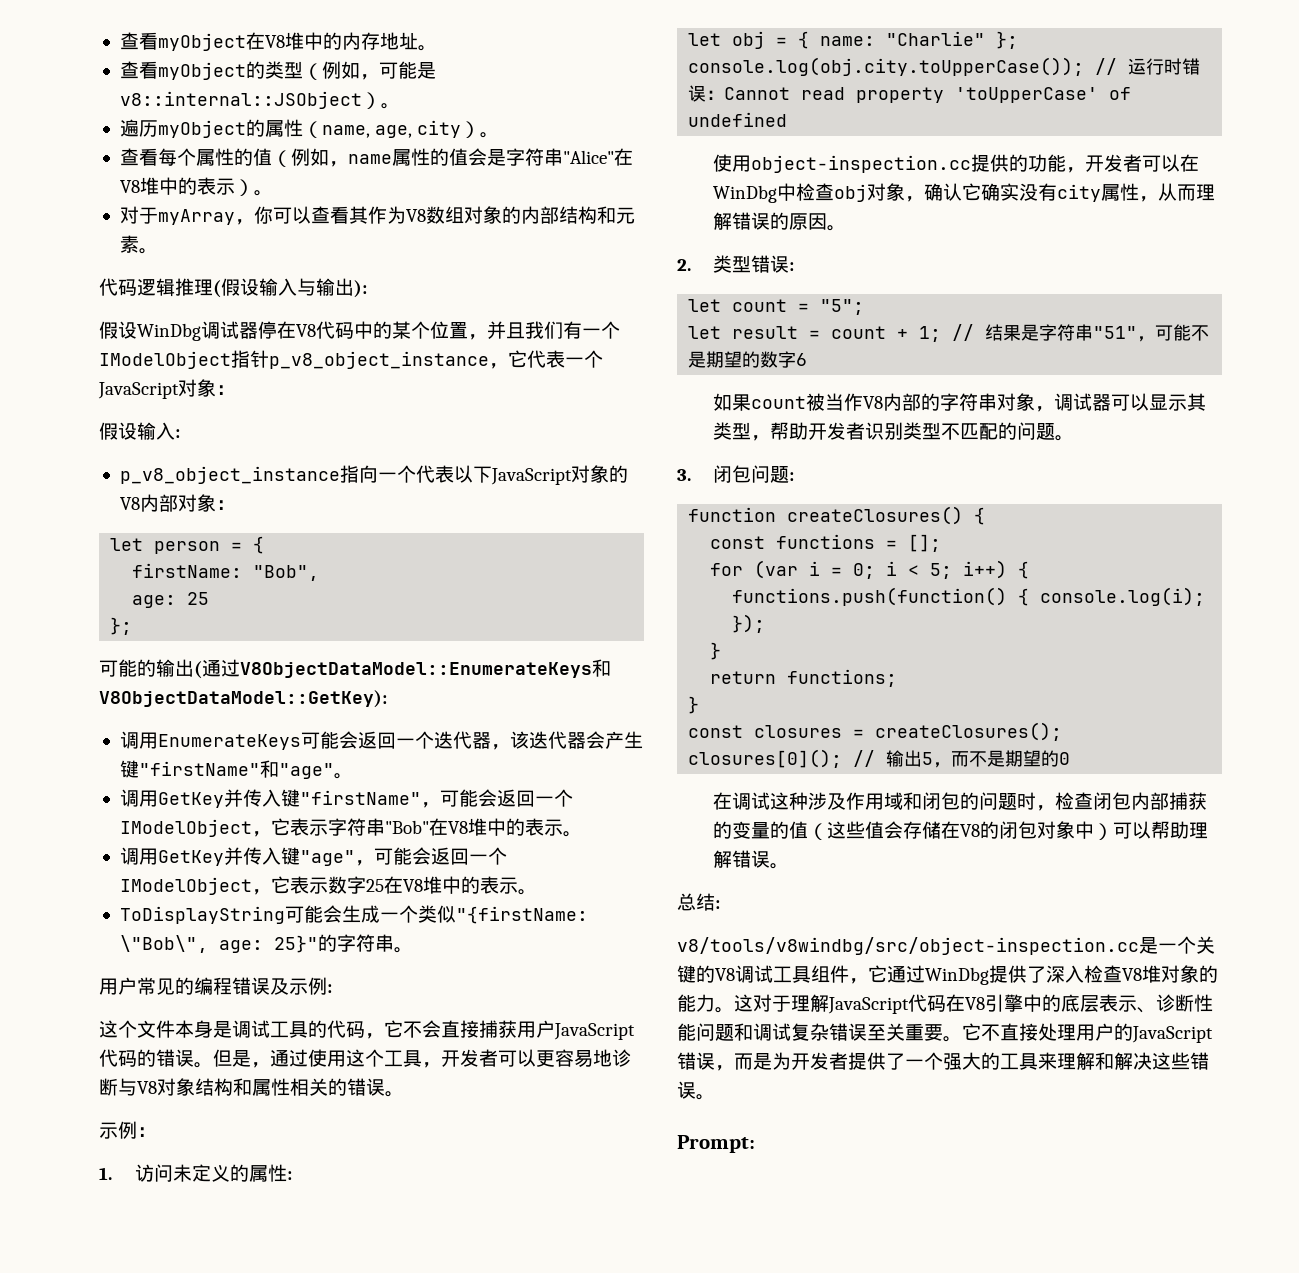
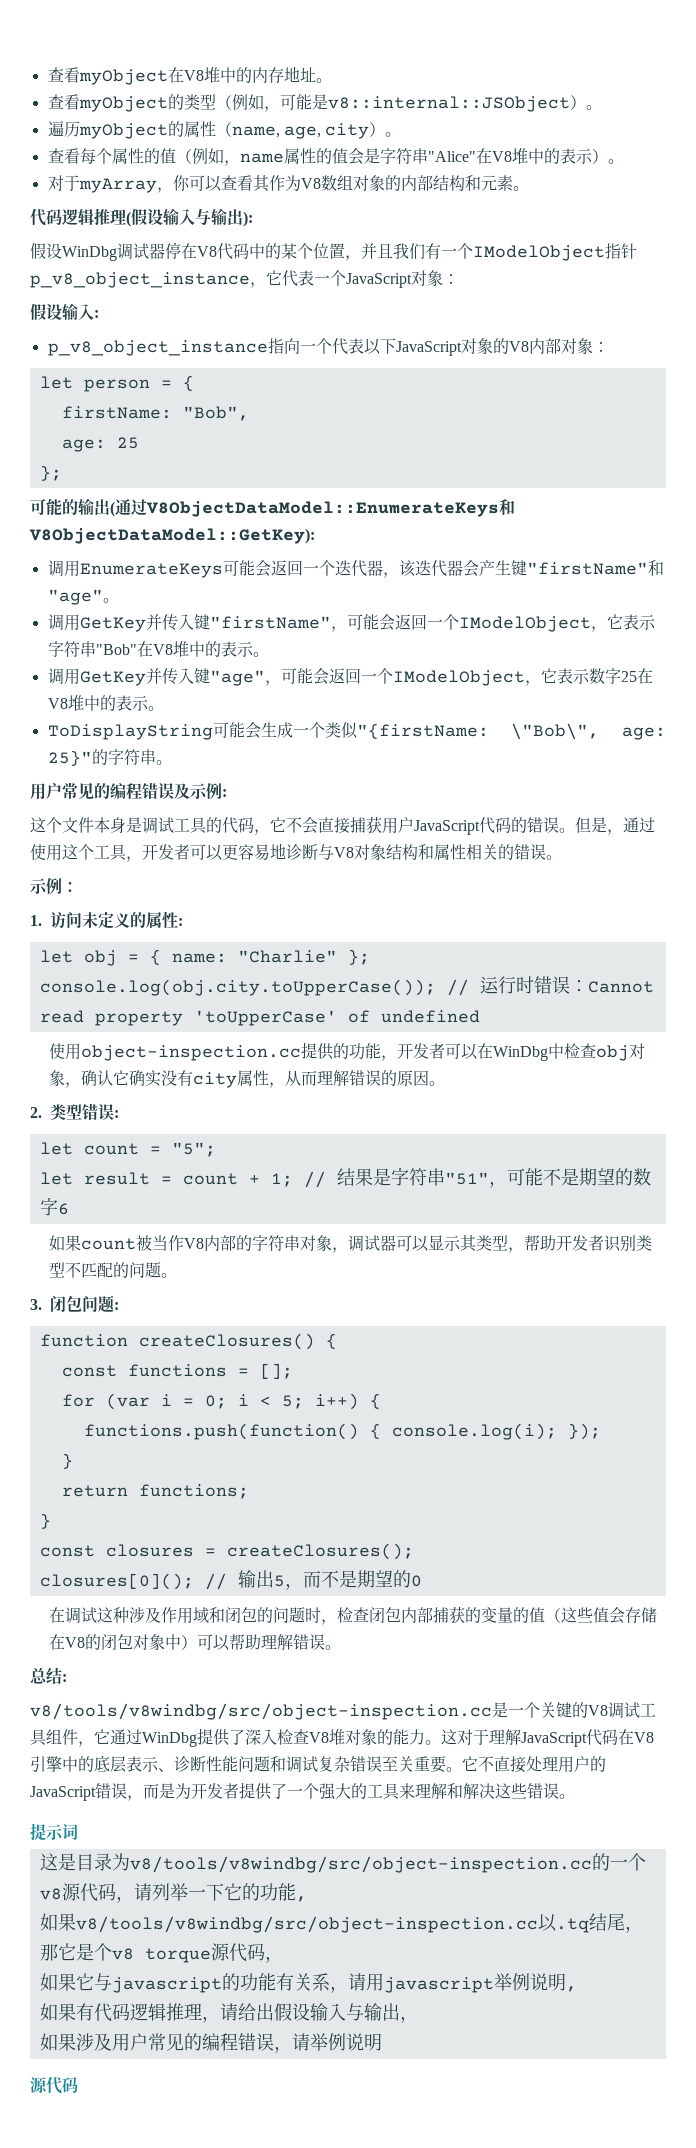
- Prompt:
+ 提示词
+ 这是目录为v8/tools/v8windbg/src/object-inspection.cc的一个v8源代码，请列举一下它的功能,
+ 如果v8/tools/v8windbg/src/object-inspection.cc以.tq结尾，那它是个v8 torque源代码，
+ 如果它与javascript的功能有关系，请用javascript举例说明,
+ 如果有代码逻辑推理，请给出假设输入与输出，
+ 如果涉及用户常见的编程错误，请举例说明
+ 源代码

